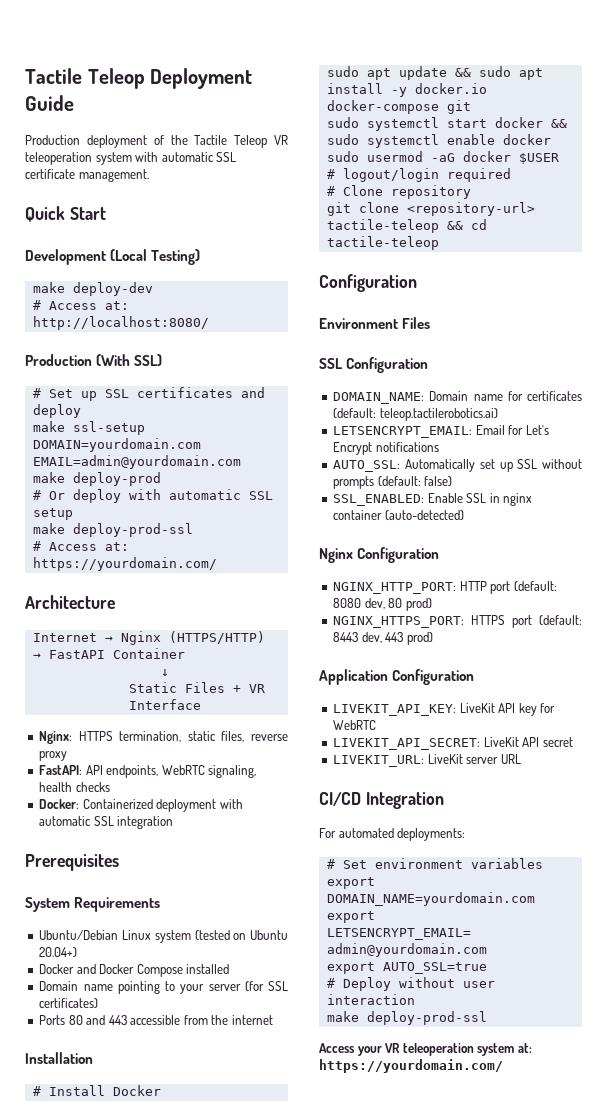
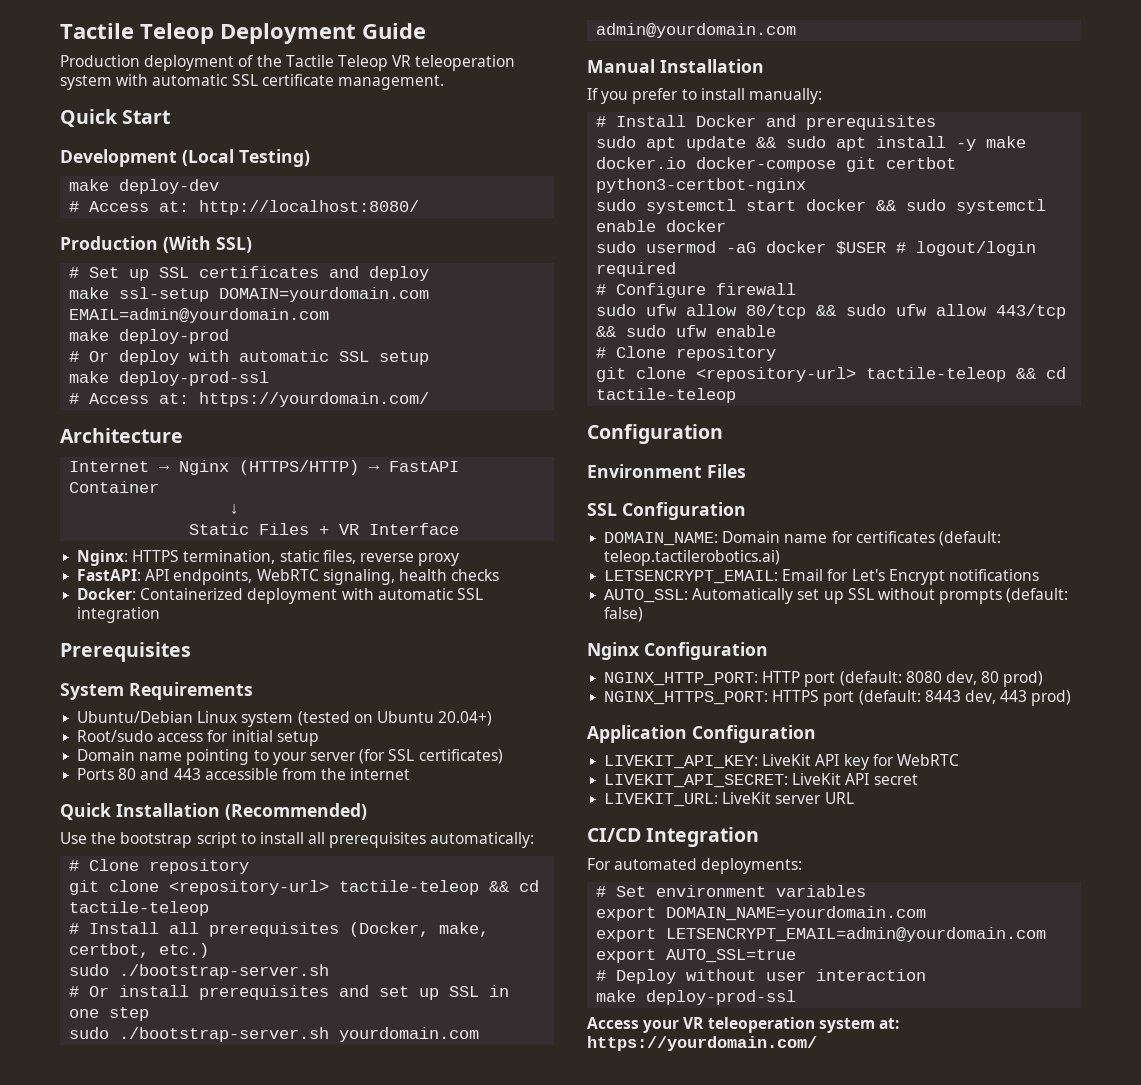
- Docker and Docker Compose installed
+ Root/sudo access for initial setup
- Installation
+ Quick Installation (Recommended)
+ Use the bootstrap script to install all prerequisites automatically:
+ # Clone repository
+ git clone <repository-url> tactile-teleop && cd tactile-teleop
+ # Install all prerequisites (Docker, make, certbot, etc.)
+ sudo ./bootstrap-server.sh
+ # Or install prerequisites and set up SSL in one step
+ sudo ./bootstrap-server.sh yourdomain.com admin@yourdomain.com
+ Manual Installation
+ If you prefer to install manually:
- # Install Docker
+ # Install Docker and prerequisites
- sudo apt update && sudo apt install -y docker.io docker-compose git
+ sudo apt update && sudo apt install -y make docker.io docker-compose git certbot python3-certbot-nginx
+ # Configure firewall
+ sudo ufw allow 80/tcp && sudo ufw allow 443/tcp && sudo ufw enable
- SSL_ENABLED: Enable SSL in nginx container (auto-detected)

